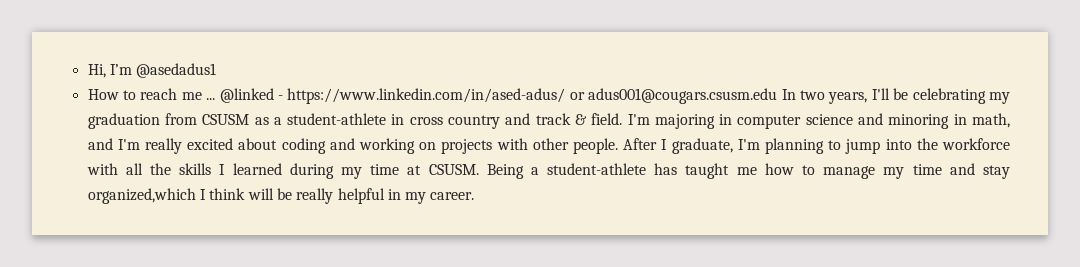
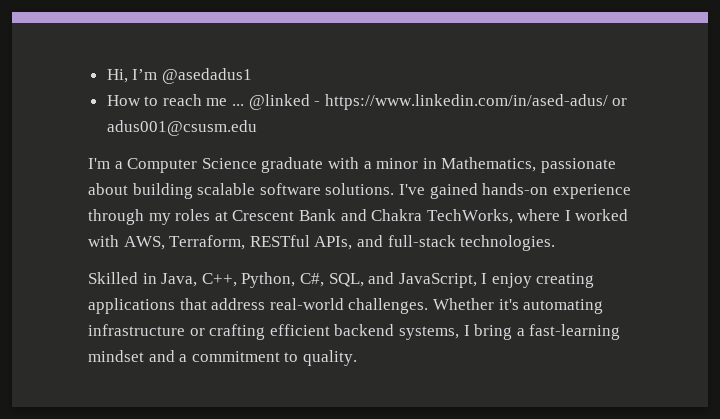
- @linked - https://www.linkedin.com/in/ased-adus/ or adus001@cougars.csusm.edu In two years, I'll be celebrating my graduation from CSUSM as a student-athlete in cross country and track & field. I'm majoring in computer science and minoring in math, and I'm really excited about coding and working on projects with other people. After I graduate, I'm planning to jump into the workforce with all the skills I learned during my time at CSUSM. Being a student-athlete has taught me how to manage my time and stay organized,which I think will be really helpful in my career.
+ @linked - https://www.linkedin.com/in/ased-adus/ or adus001@csusm.edu
+ I'm a Computer Science graduate with a minor in Mathematics, passionate about building scalable software solutions. I've gained hands-on experience through my roles at Crescent Bank and Chakra TechWorks, where I worked with AWS, Terraform, RESTful APIs, and full-stack technologies.
+ Skilled in Java, C++, Python, C#, SQL, and JavaScript, I enjoy creating applications that address real-world challenges. Whether it's automating infrastructure or crafting efficient backend systems, I bring a fast-learning mindset and a commitment to quality.

